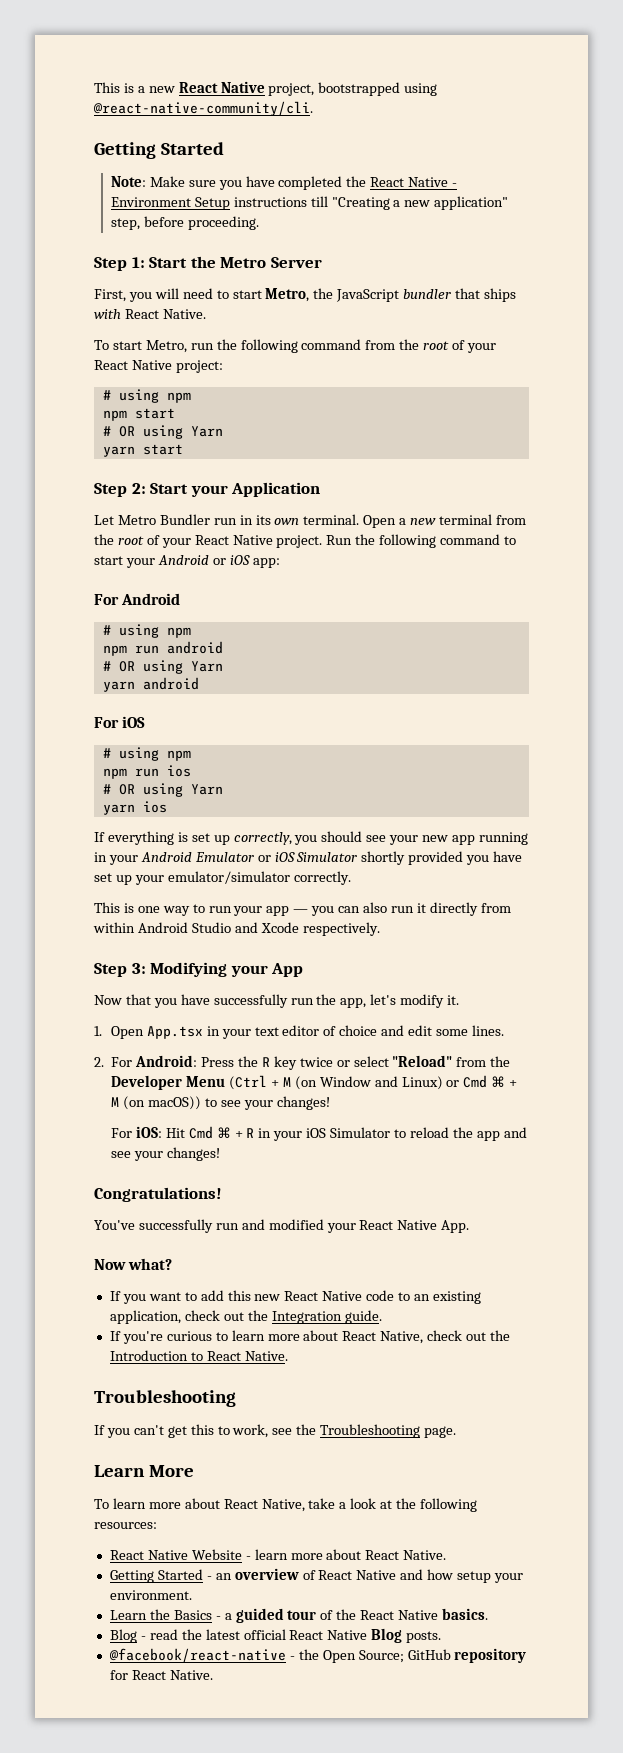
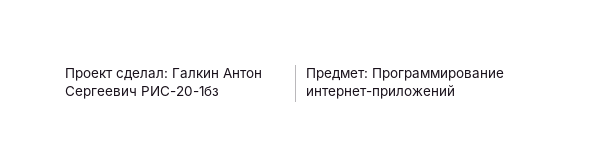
- This is a new React Native project, bootstrapped using @react-native-community/cli.
- Getting Started
- Note: Make sure you have completed the React Native - Environment Setup instructions till "Creating a new application" step, before proceeding.
- Step 1: Start the Metro Server
- First, you will need to start Metro, the JavaScript bundler that ships with React Native.
- To start Metro, run the following command from the root of your React Native project:
- # using npm
- npm start
- # OR using Yarn
- yarn start
- Step 2: Start your Application
- Let Metro Bundler run in its own terminal. Open a new terminal from the root of your React Native project. Run the following command to start your Android or iOS app:
- For Android
- # using npm
- npm run android
- # OR using Yarn
- yarn android
- For iOS
- # using npm
- npm run ios
- # OR using Yarn
- yarn ios
- If everything is set up correctly, you should see your new app running in your Android Emulator or iOS Simulator shortly provided you have set up your emulator/simulator correctly.
- This is one way to run your app — you can also run it directly from within Android Studio and Xcode respectively.
- Step 3: Modifying your App
- Now that you have successfully run the app, let's modify it.
- 1. Open App.tsx in your text editor of choice and edit some lines.
- 2. For Android: Press the R key twice or select "Reload" from the Developer Menu (Ctrl + M (on Window and Linux) or Cmd ⌘ + M (on macOS)) to see your changes!
- For iOS: Hit Cmd ⌘ + R in your iOS Simulator to reload the app and see your changes!
- Congratulations!
- You've successfully run and modified your React Native App.
- Now what?
- If you want to add this new React Native code to an existing application, check out the Integration guide.
- If you're curious to learn more about React Native, check out the Introduction to React Native.
- Troubleshooting
- If you can't get this to work, see the Troubleshooting page.
- Learn More
- To learn more about React Native, take a look at the following resources:
- React Native Website - learn more about React Native.
- Getting Started - an overview of React Native and how setup your environment.
- Learn the Basics - a guided tour of the React Native basics.
- Blog - read the latest official React Native Blog posts.
- @facebook/react-native - the Open Source; GitHub repository for React Native.
+ Проект сделал: Галкин Антон Сергеевич РИС-20-1бз Предмет: Программирование интернет-приложений

